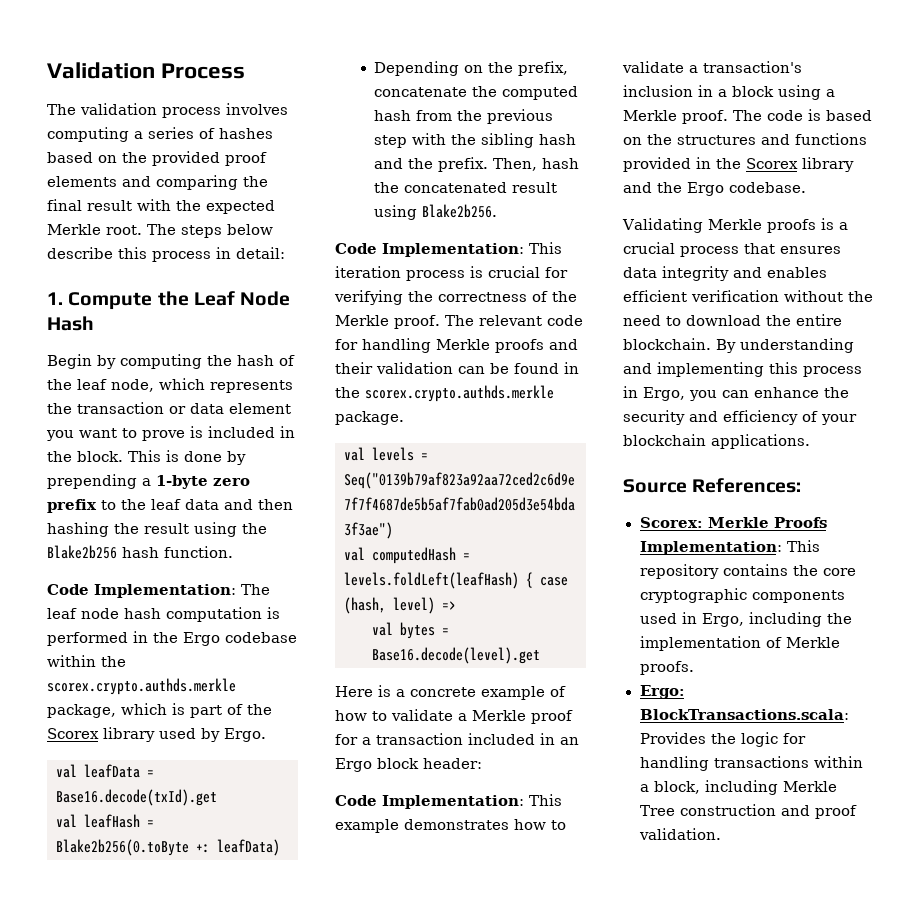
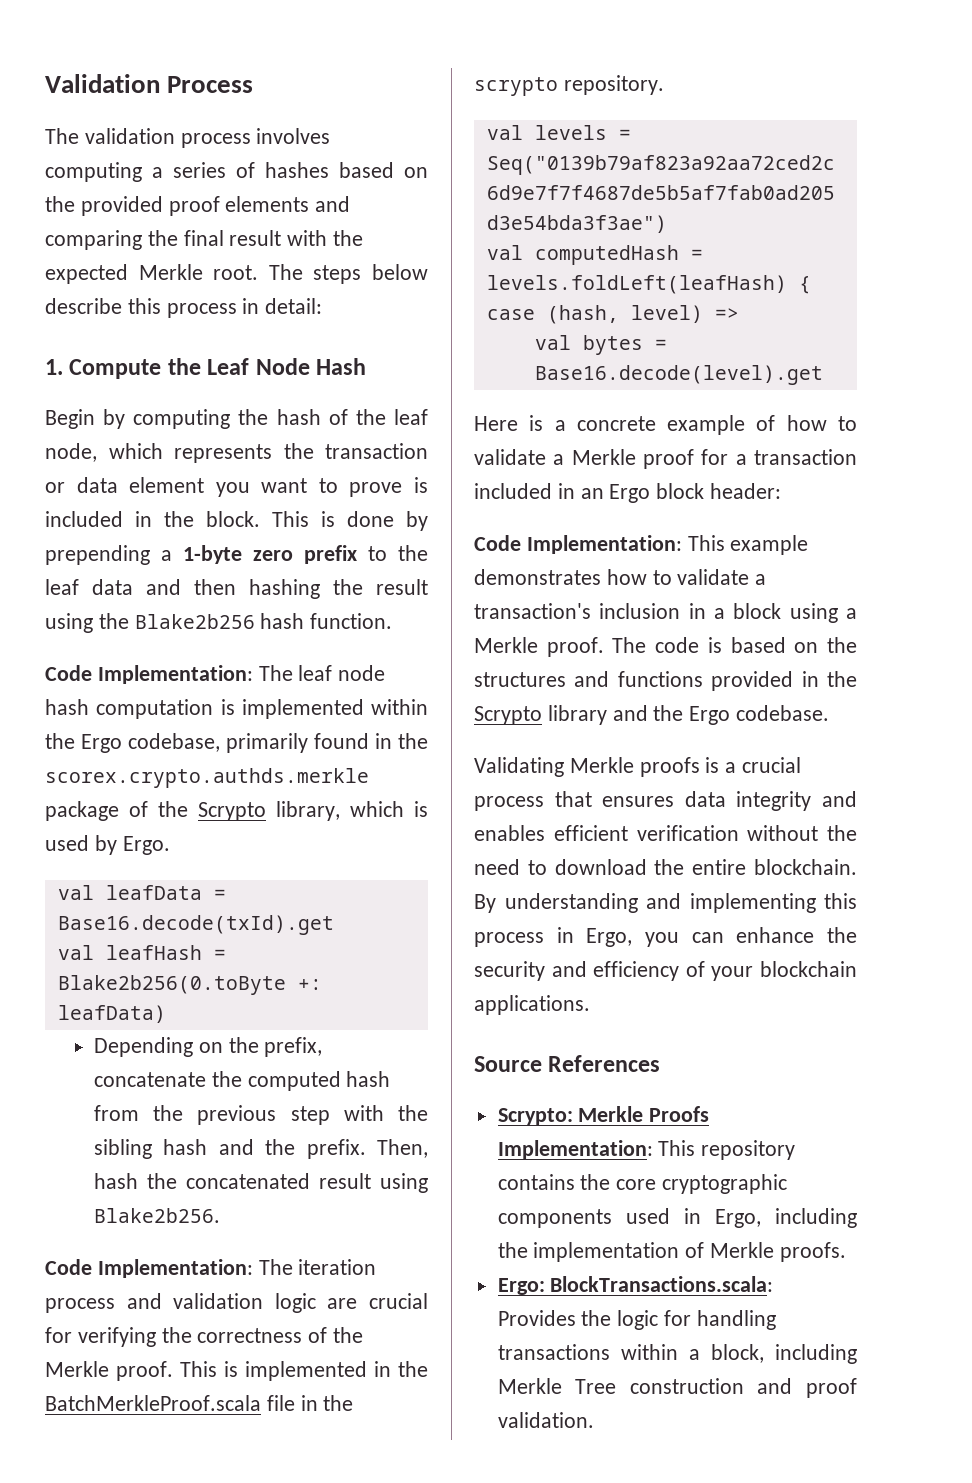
- Code Implementation: The leaf node hash computation is performed in the Ergo codebase within the scorex.crypto.authds.merkle package, which is part of the Scorex library used by Ergo.
+ Code Implementation: The leaf node hash computation is implemented within the Ergo codebase, primarily found in the scorex.crypto.authds.merkle package of the Scrypto library, which is used by Ergo.
- Code Implementation: This iteration process is crucial for verifying the correctness of the Merkle proof.
+ Code Implementation: The iteration process and validation logic are crucial for verifying the correctness of the Merkle proof.
- The relevant code for handling Merkle proofs and their validation can be found in the scorex.crypto.authds.merkle package.
+ This is implemented in the BatchMerkleProof.scala file in the scrypto repository.
- The code is based on the structures and functions provided in the Scorex library and the Ergo codebase.
+ The code is based on the structures and functions provided in the Scrypto library and the Ergo codebase.
- Source References:
- Scorex: Merkle Proofs Implementation: This repository contains the core cryptographic components used in Ergo, including the implementation of Merkle proofs.
+ Source References
+ Scrypto: Merkle Proofs Implementation: This repository contains the core cryptographic components used in Ergo, including the implementation of Merkle proofs.

